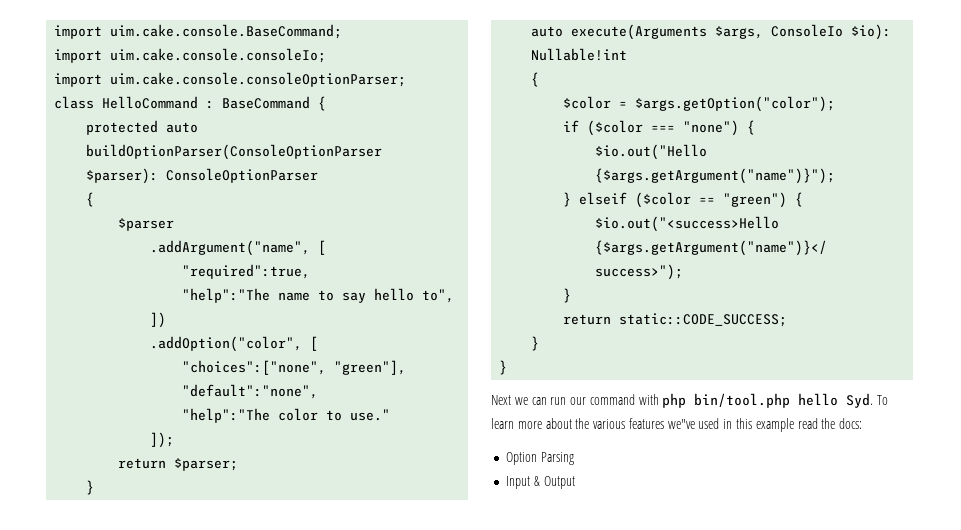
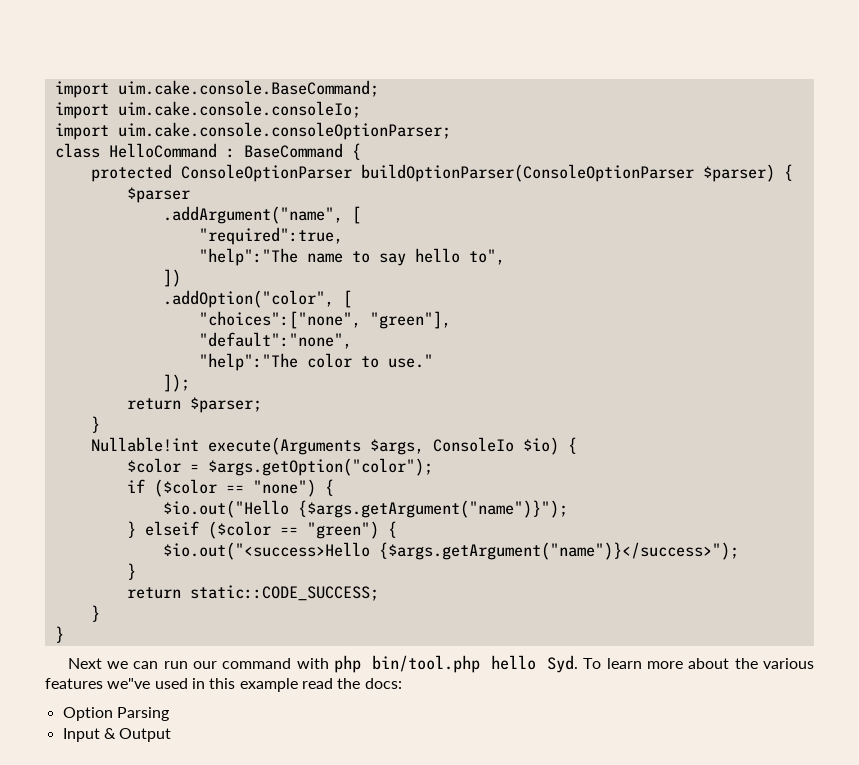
- protected auto buildOptionParser(ConsoleOptionParser $parser): ConsoleOptionParser
- {
+ protected ConsoleOptionParser buildOptionParser(ConsoleOptionParser $parser) {
- auto execute(Arguments $args, ConsoleIo $io): Nullable!int
- {
+ Nullable!int execute(Arguments $args, ConsoleIo $io) {
- if ($color === "none") {
+ if ($color == "none") {

